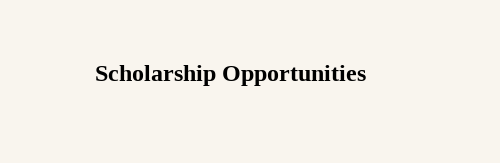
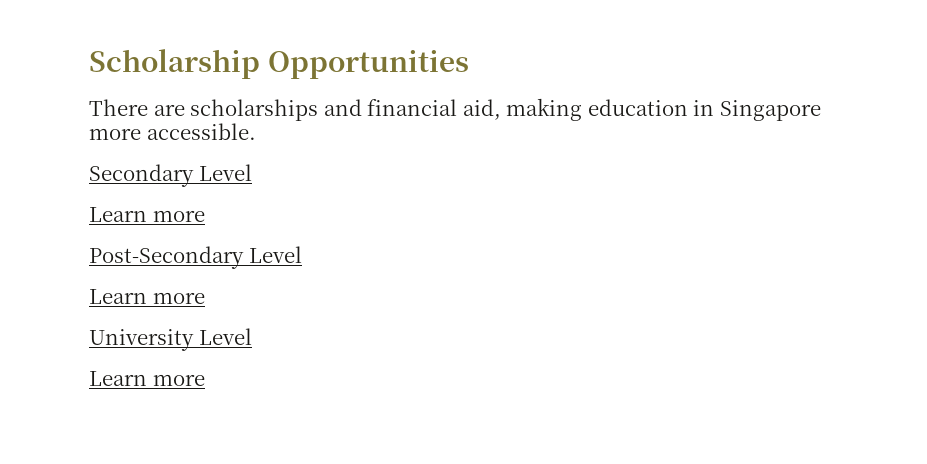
+ There are scholarships and financial aid, making education in Singapore more accessible.
+ Secondary Level
+ Learn more
+ Post-Secondary Level
+ Learn more
+ University Level
+ Learn more

